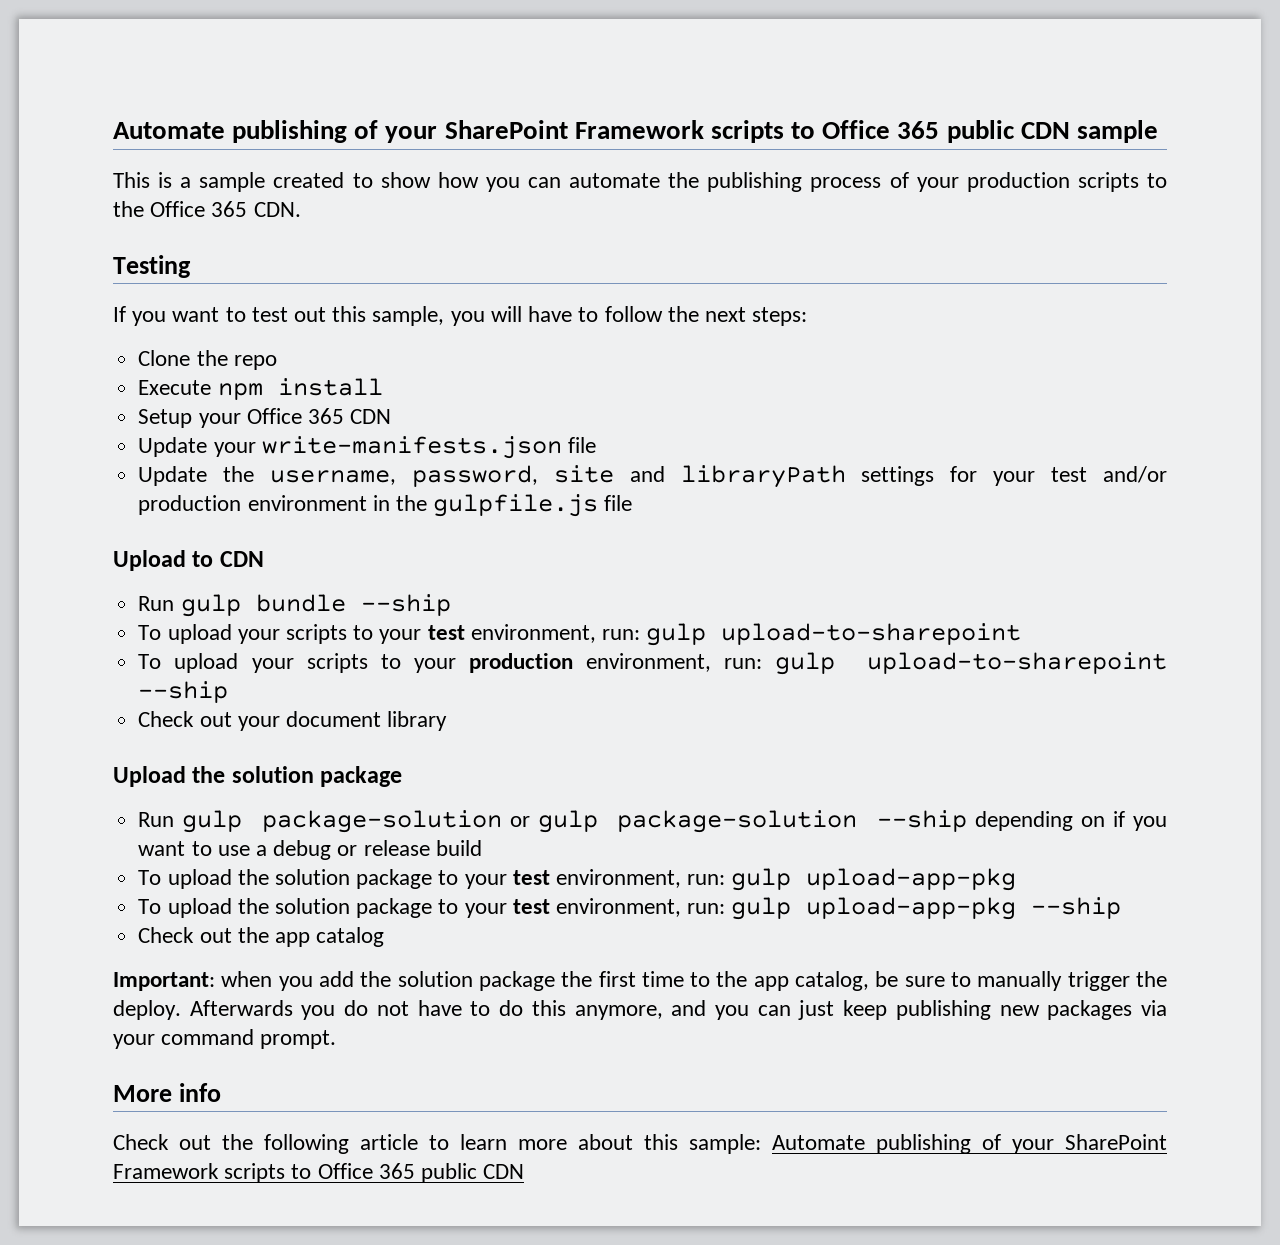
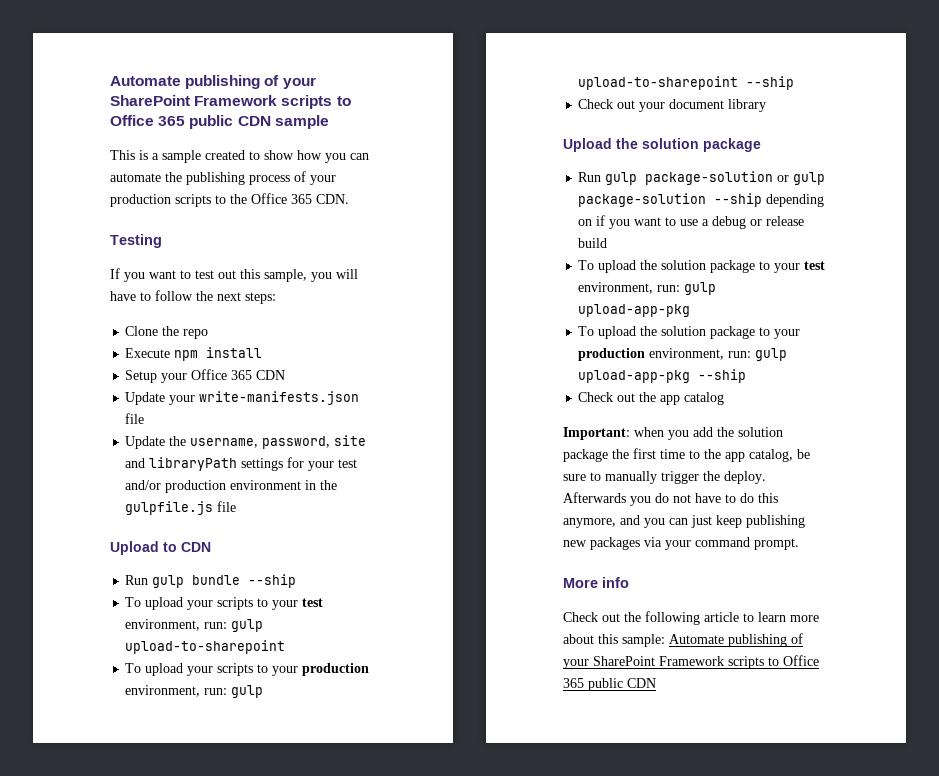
- To upload the solution package to your test environment, run: gulp upload-app-pkg --ship
+ To upload the solution package to your production environment, run: gulp upload-app-pkg --ship

